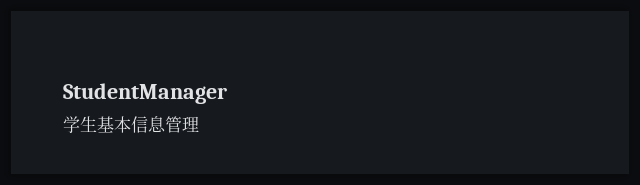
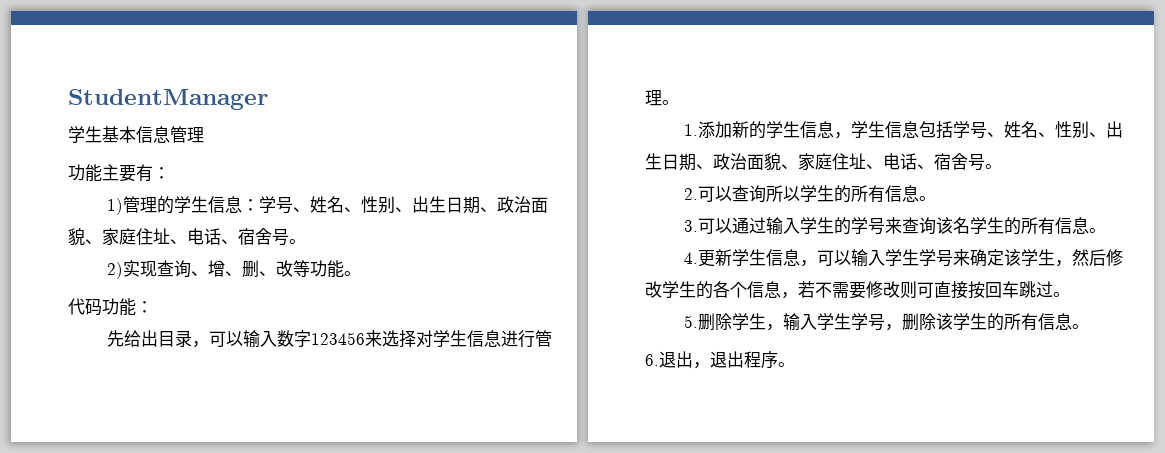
+ 功能主要有：
+ 1)管理的学生信息：学号、姓名、性别、出生日期、政治面貌、家庭住址、电话、宿舍号。
+ 2)实现查询、增、删、改等功能。
+ 代码功能：
+ 先给出目录，可以输入数字123456来选择对学生信息进行管理。
+ 1.添加新的学生信息，学生信息包括学号、姓名、性别、出生日期、政治面貌、家庭住址、电话、宿舍号。
+ 2.可以查询所以学生的所有信息。
+ 3.可以通过输入学生的学号来查询该名学生的所有信息。
+ 4.更新学生信息，可以输入学生学号来确定该学生，然后修改学生的各个信息，若不需要修改则可直接按回车跳过。
+ 5.删除学生，输入学生学号，删除该学生的所有信息。
+ 6.退出，退出程序。

